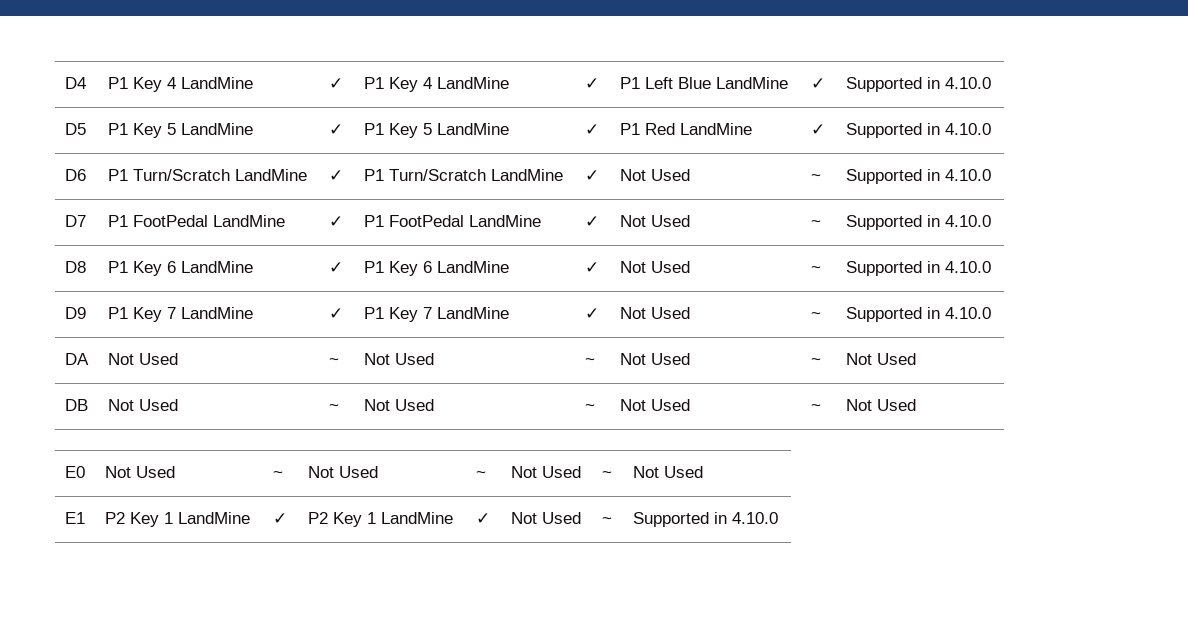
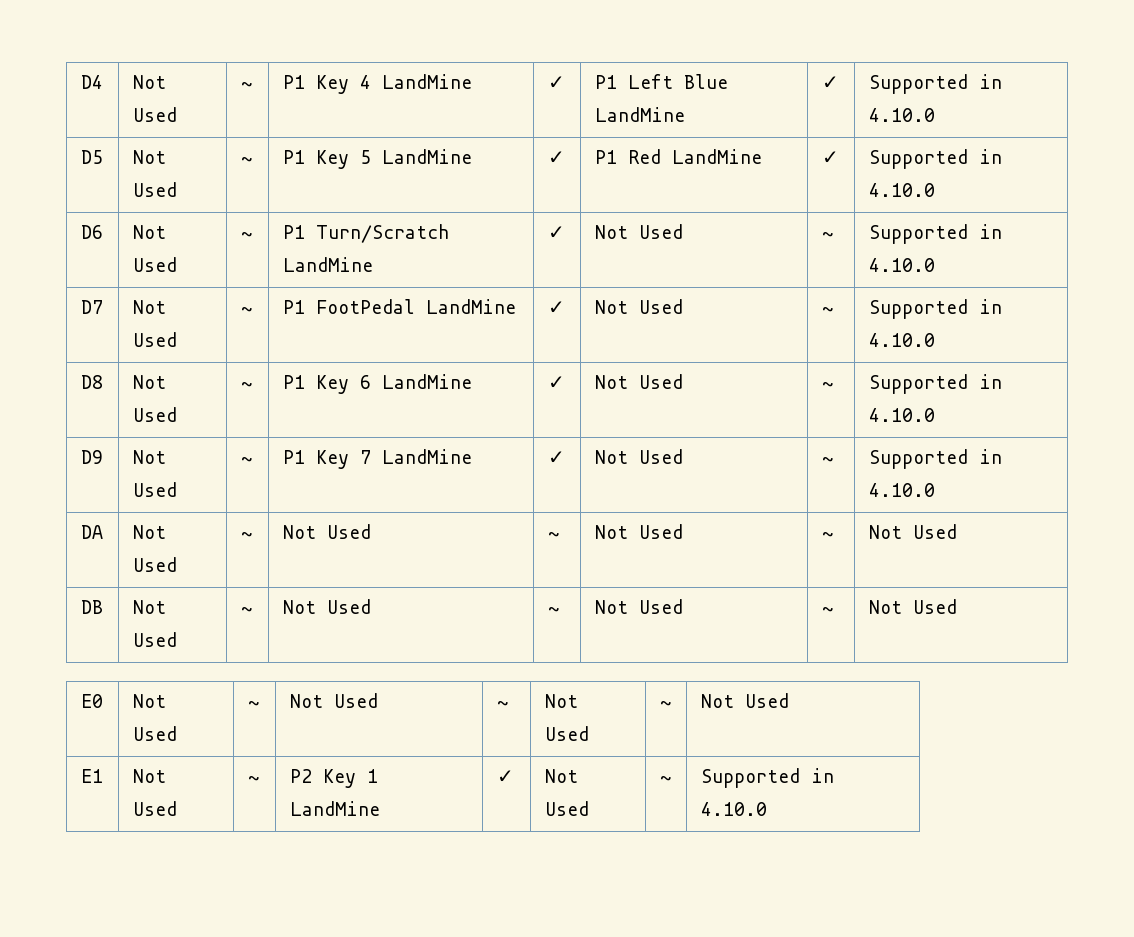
- D4 | P1 Key 4 LandMine | ✓ | P1 Key 4 LandMine | ✓ | P1 Left Blue LandMine | ✓ | Supported in 4.10.0
+ D4 | Not Used | ~ | P1 Key 4 LandMine | ✓ | P1 Left Blue LandMine | ✓ | Supported in 4.10.0
- D5 | P1 Key 5 LandMine | ✓ | P1 Key 5 LandMine | ✓ | P1 Red LandMine | ✓ | Supported in 4.10.0
+ D5 | Not Used | ~ | P1 Key 5 LandMine | ✓ | P1 Red LandMine | ✓ | Supported in 4.10.0
- D6 | P1 Turn/Scratch LandMine | ✓ | P1 Turn/Scratch LandMine | ✓ | Not Used | ~ | Supported in 4.10.0
+ D6 | Not Used | ~ | P1 Turn/Scratch LandMine | ✓ | Not Used | ~ | Supported in 4.10.0
- D7 | P1 FootPedal LandMine | ✓ | P1 FootPedal LandMine | ✓ | Not Used | ~ | Supported in 4.10.0
+ D7 | Not Used | ~ | P1 FootPedal LandMine | ✓ | Not Used | ~ | Supported in 4.10.0
- D8 | P1 Key 6 LandMine | ✓ | P1 Key 6 LandMine | ✓ | Not Used | ~ | Supported in 4.10.0
+ D8 | Not Used | ~ | P1 Key 6 LandMine | ✓ | Not Used | ~ | Supported in 4.10.0
- D9 | P1 Key 7 LandMine | ✓ | P1 Key 7 LandMine | ✓ | Not Used | ~ | Supported in 4.10.0
+ D9 | Not Used | ~ | P1 Key 7 LandMine | ✓ | Not Used | ~ | Supported in 4.10.0
- E1 | P2 Key 1 LandMine | ✓ | P2 Key 1 LandMine | ✓ | Not Used | ~ | Supported in 4.10.0
+ E1 | Not Used | ~ | P2 Key 1 LandMine | ✓ | Not Used | ~ | Supported in 4.10.0

